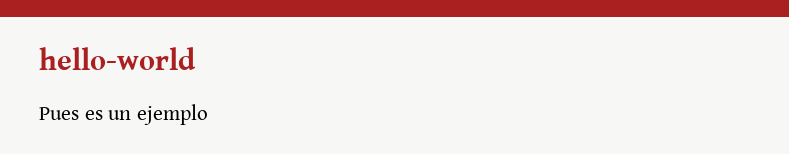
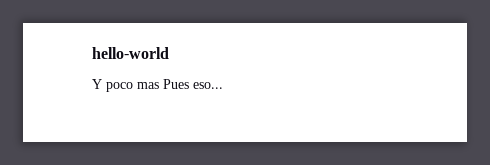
- Pues es un ejemplo
+ Y poco mas Pues eso...

